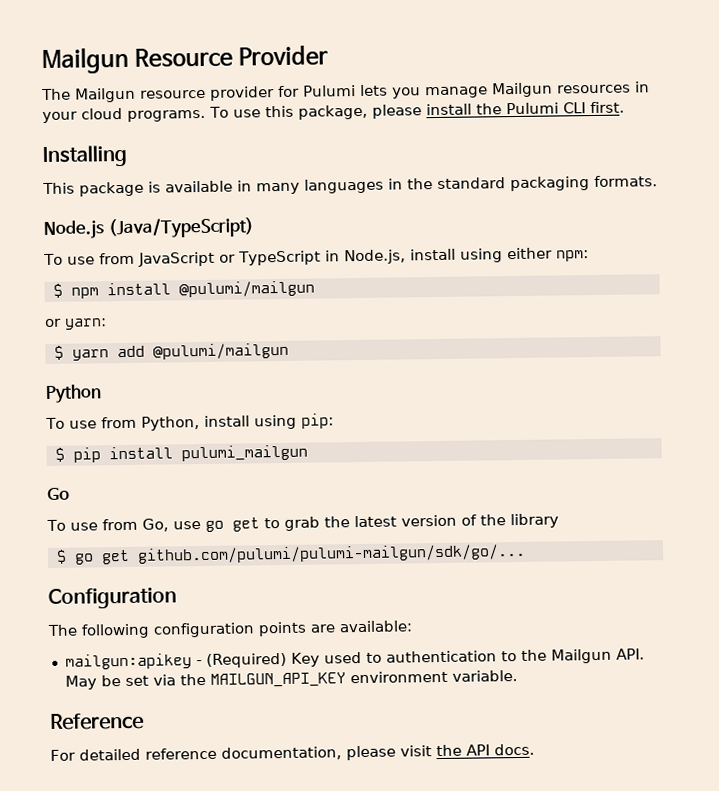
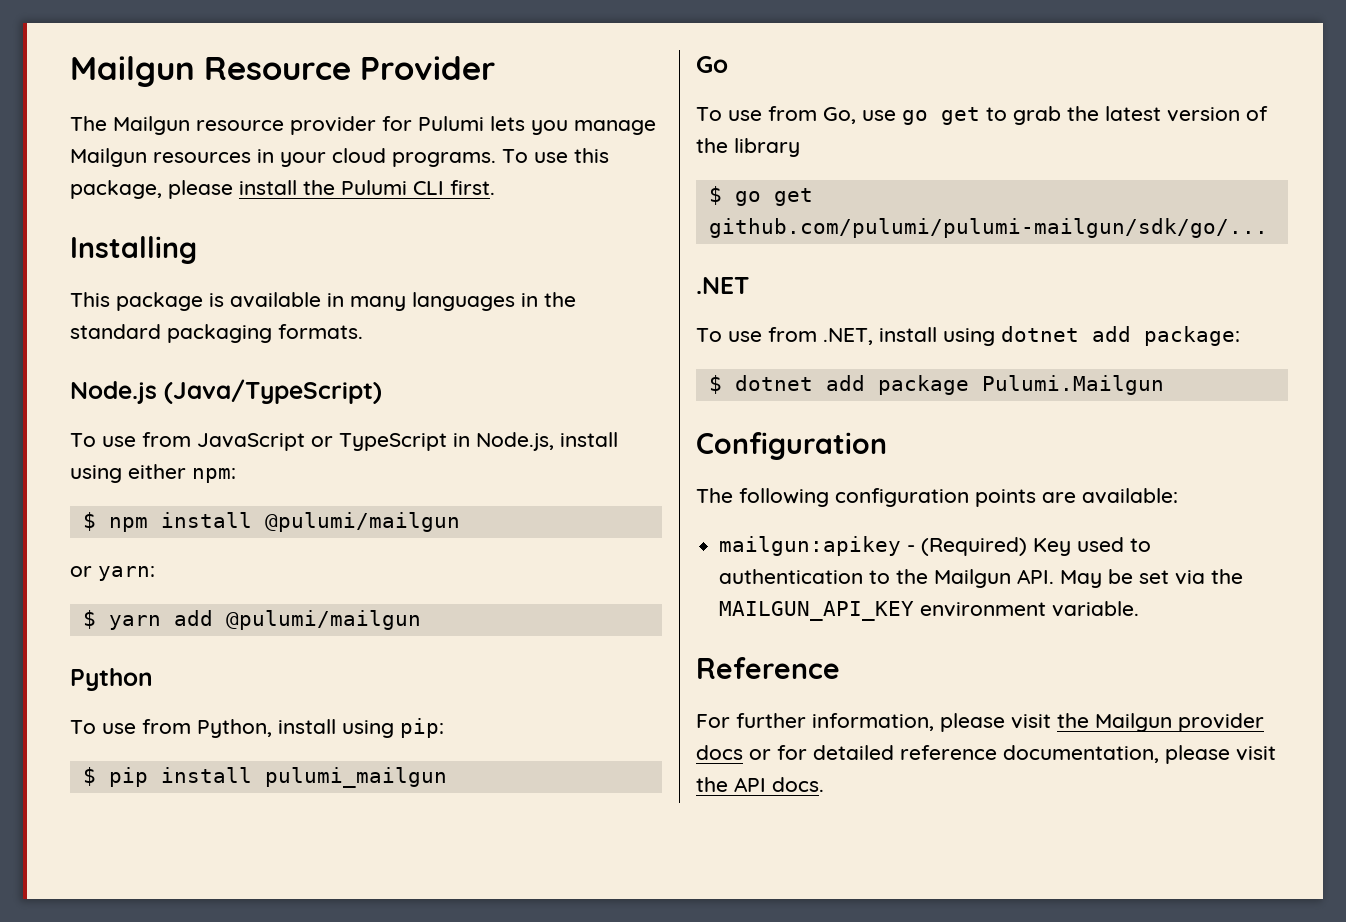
+ .NET
+ To use from .NET, install using dotnet add package:
+ $ dotnet add package Pulumi.Mailgun
- For detailed reference documentation, please visit the API docs.
+ For further information, please visit the Mailgun provider docs or for detailed reference documentation, please visit the API docs.

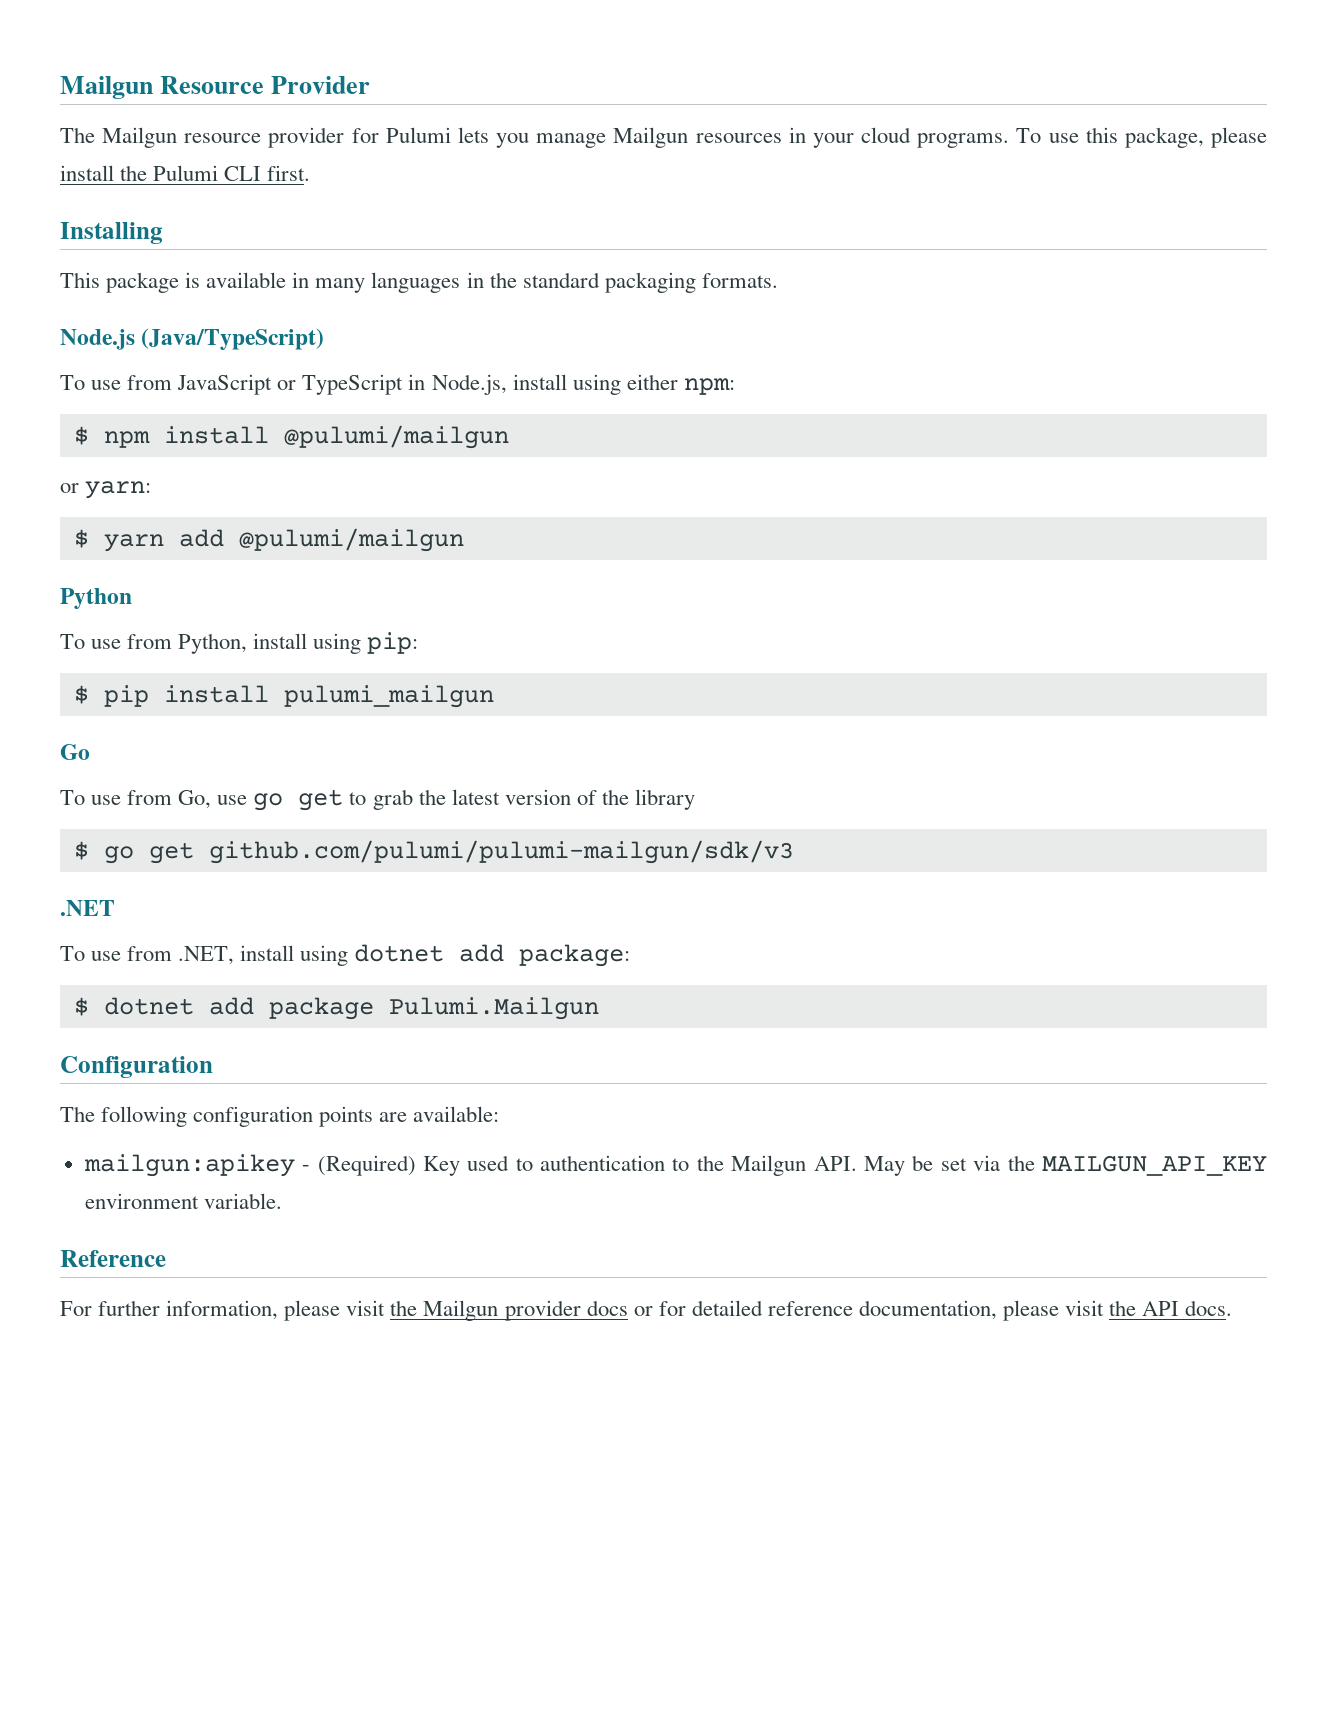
- $ go get github.com/pulumi/pulumi-mailgun/sdk/go/...
+ $ go get github.com/pulumi/pulumi-mailgun/sdk/v3

